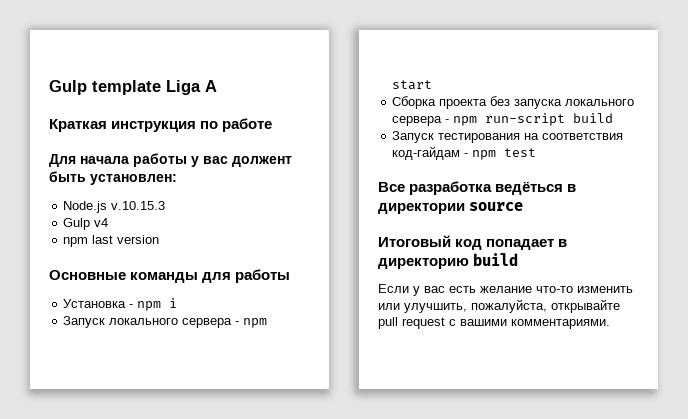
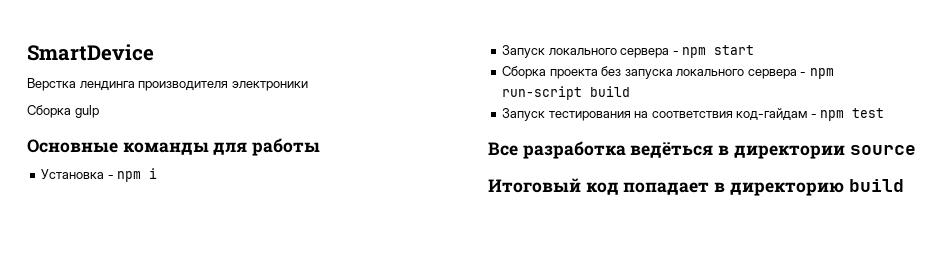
- Gulp template Liga A
- Краткая инструкция по работе
- Для начала работы у вас должент быть установлен:
- Node.js v.10.15.3
- Gulp v4
- npm last version
+ SmartDevice
+ Верстка лендинга производителя электроники
+ Сборка gulp
- Если у вас есть желание что-то изменить или улучшить, пожалуйста, открывайте pull request с вашими комментариями.

